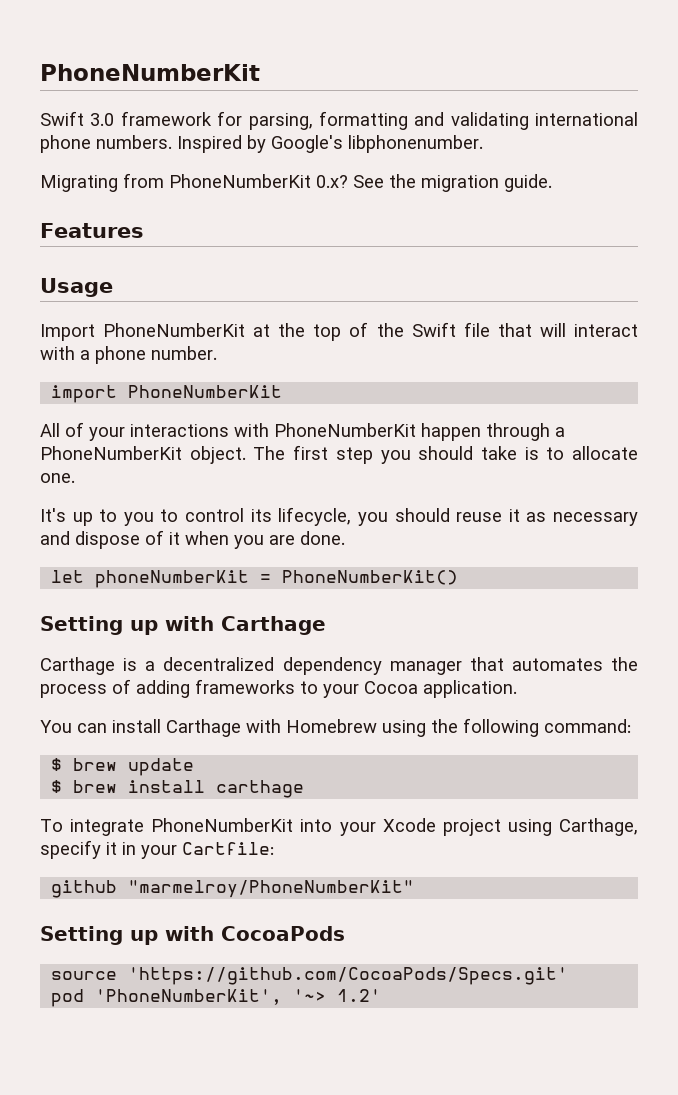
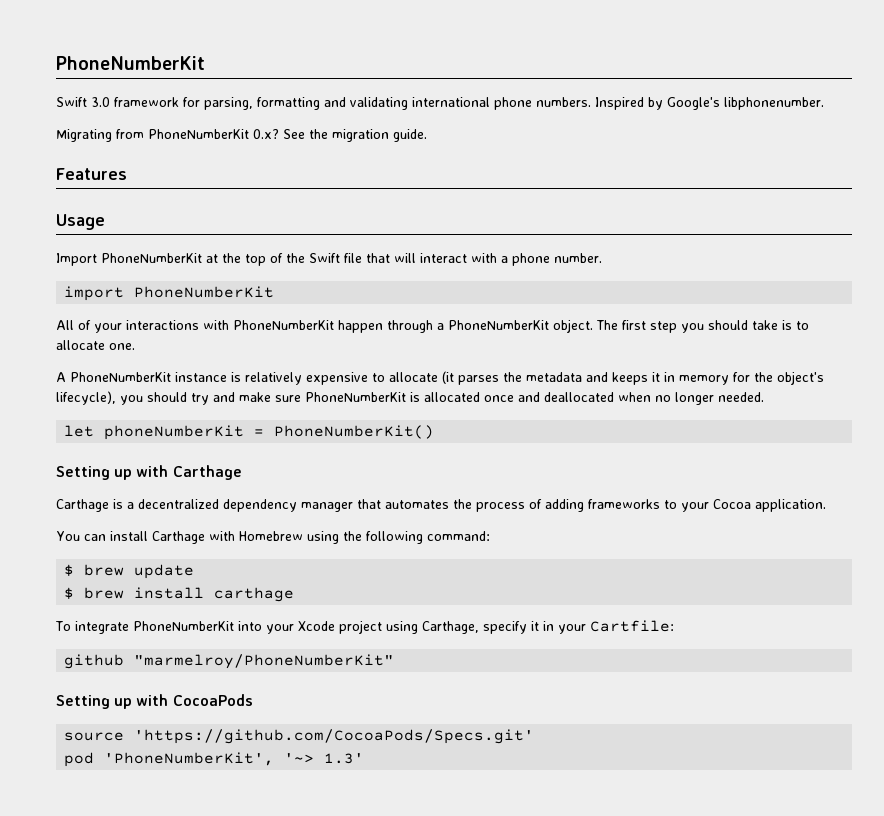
- It's up to you to control its lifecycle, you should reuse it as necessary and dispose of it when you are done.
+ A PhoneNumberKit instance is relatively expensive to allocate (it parses the metadata and keeps it in memory for the object's lifecycle), you should try and make sure PhoneNumberKit is allocated once and deallocated when no longer needed.
- pod 'PhoneNumberKit', '~> 1.2'
+ pod 'PhoneNumberKit', '~> 1.3'

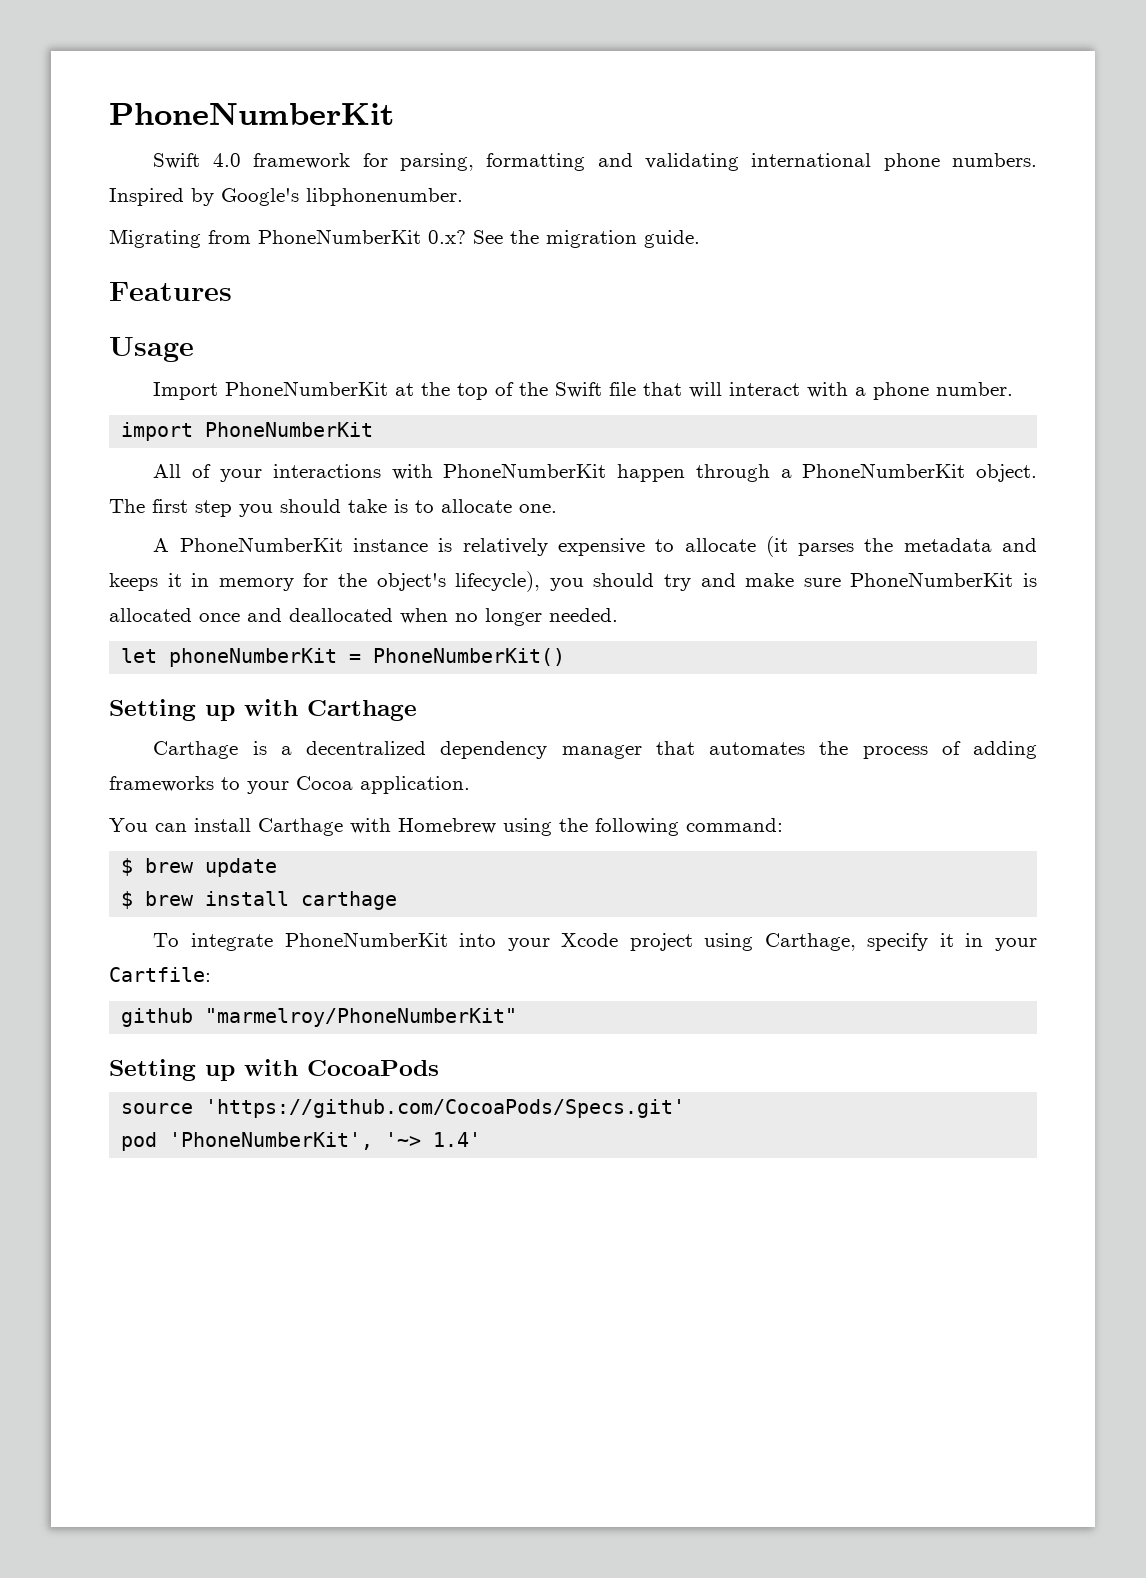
- Swift 3.0 framework for parsing, formatting and validating international phone numbers.
+ Swift 4.0 framework for parsing, formatting and validating international phone numbers.
- pod 'PhoneNumberKit', '~> 1.3'
+ pod 'PhoneNumberKit', '~> 1.4'

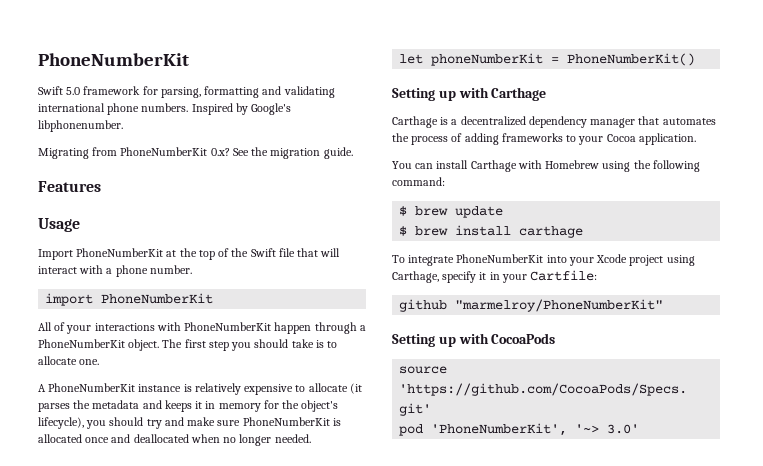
- Swift 4.0 framework for parsing, formatting and validating international phone numbers.
+ Swift 5.0 framework for parsing, formatting and validating international phone numbers.
- pod 'PhoneNumberKit', '~> 1.4'
+ pod 'PhoneNumberKit', '~> 3.0'

